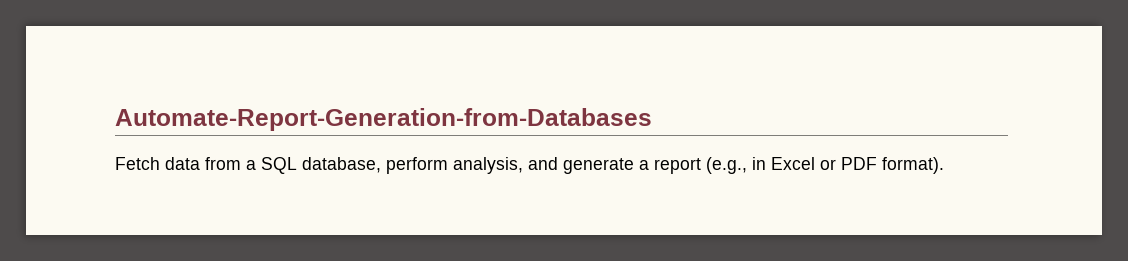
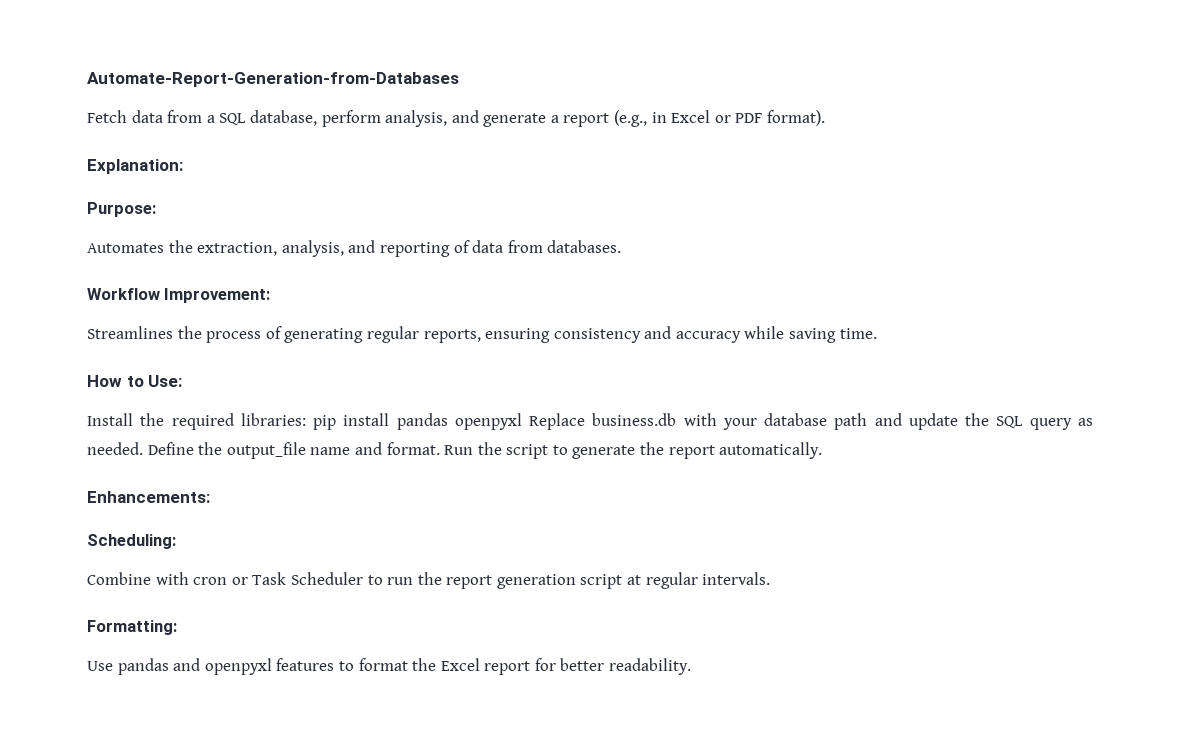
+ Explanation:
+ Purpose:
+ Automates the extraction, analysis, and reporting of data from databases.
+ Workflow Improvement:
+ Streamlines the process of generating regular reports, ensuring consistency and accuracy while saving time.
+ How to Use:
+ Install the required libraries: pip install pandas openpyxl Replace business.db with your database path and update the SQL query as needed. Define the output_file name and format. Run the script to generate the report automatically.
+ Enhancements:
+ Scheduling:
+ Combine with cron or Task Scheduler to run the report generation script at regular intervals.
+ Formatting:
+ Use pandas and openpyxl features to format the Excel report for better readability.

